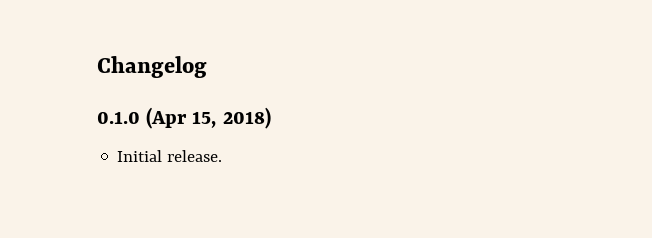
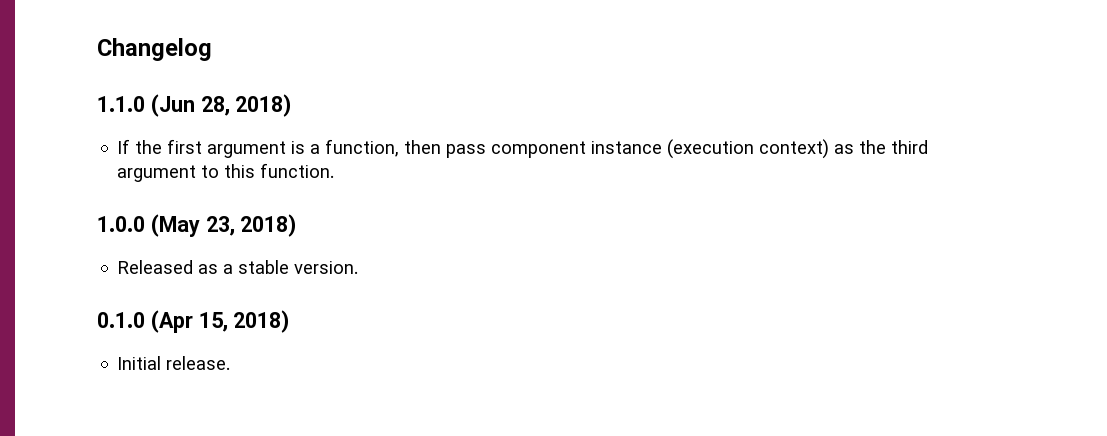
+ 1.1.0 (Jun 28, 2018)
+ If the first argument is a function, then pass component instance (execution context) as the third argument to this function.
+ 1.0.0 (May 23, 2018)
+ Released as a stable version.

